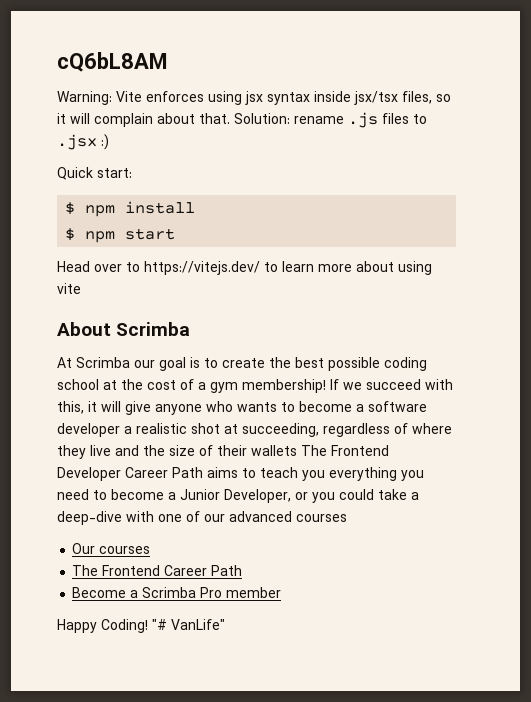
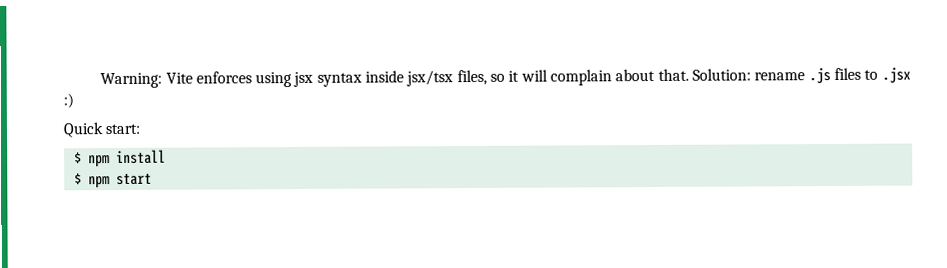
- cQ6bL8AM
- Head over to https://vitejs.dev/ to learn more about using vite
- About Scrimba
- At Scrimba our goal is to create the best possible coding school at the cost of a gym membership! If we succeed with this, it will give anyone who wants to become a software developer a realistic shot at succeeding, regardless of where they live and the size of their wallets The Frontend Developer Career Path aims to teach you everything you need to become a Junior Developer, or you could take a deep-dive with one of our advanced courses
- Our courses
- The Frontend Career Path
- Become a Scrimba Pro member
- Happy Coding! "# VanLife"

